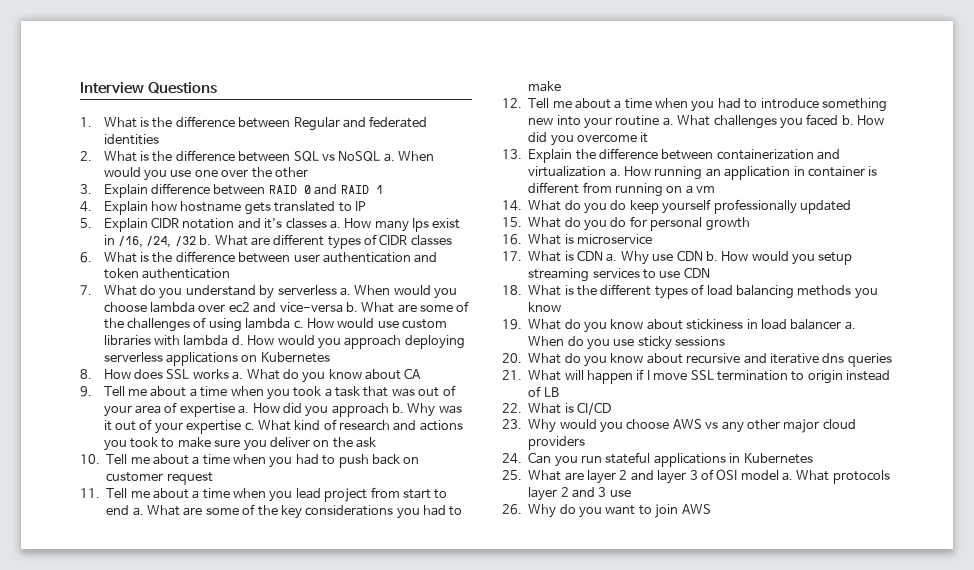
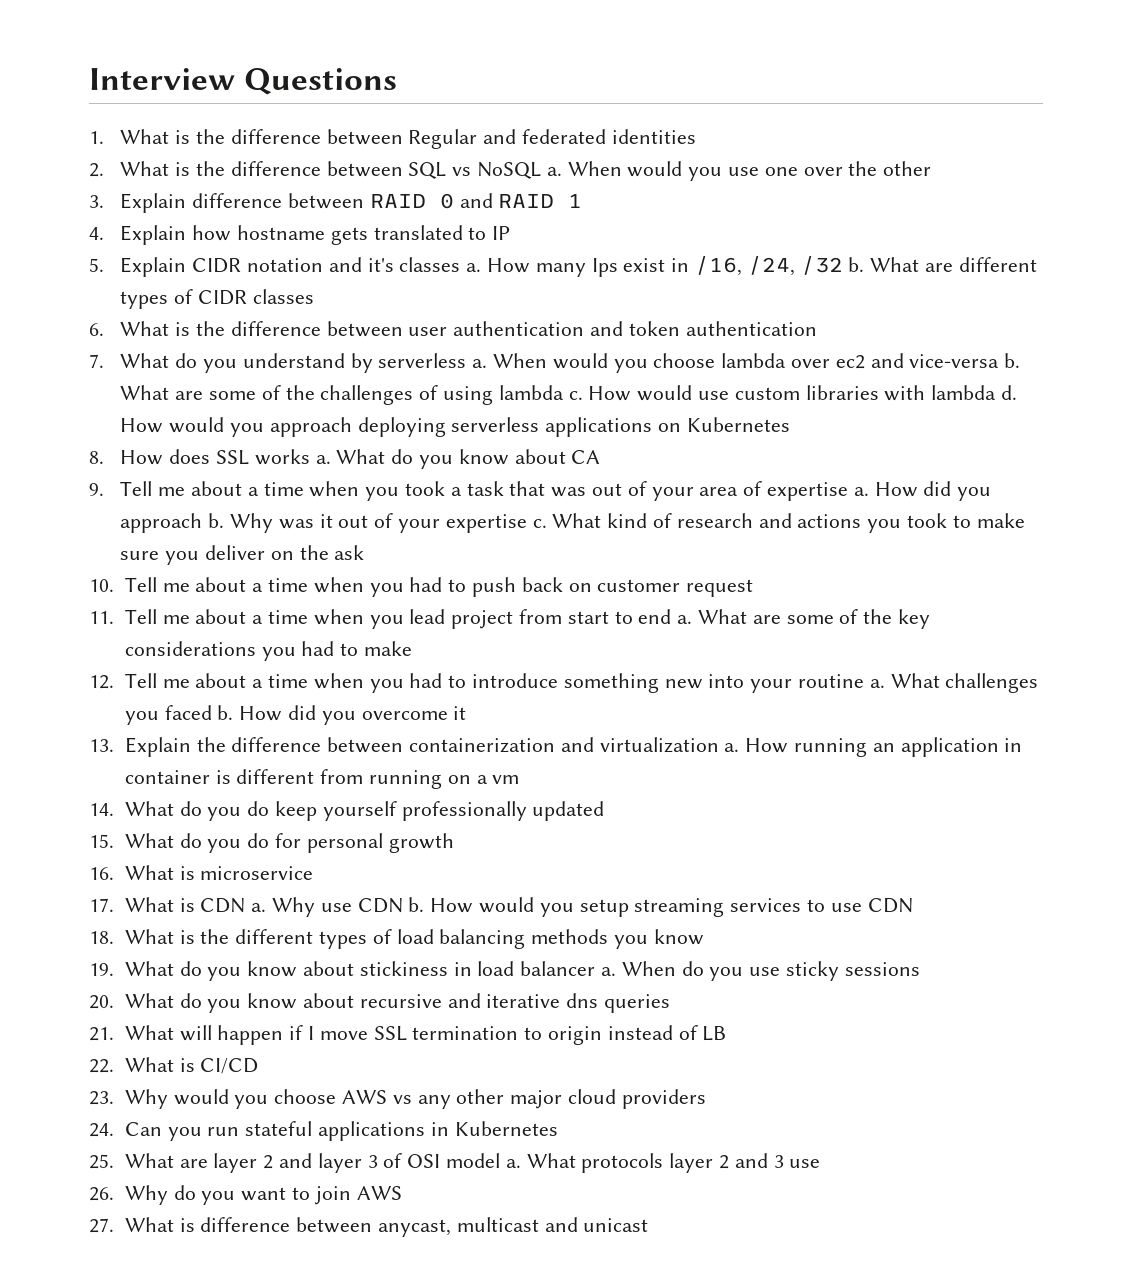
+ 27. What is difference between anycast, multicast and unicast

